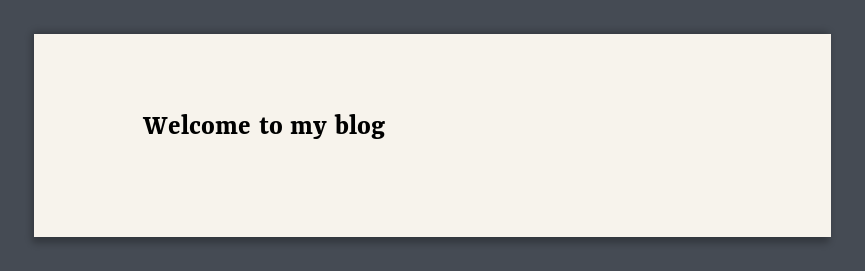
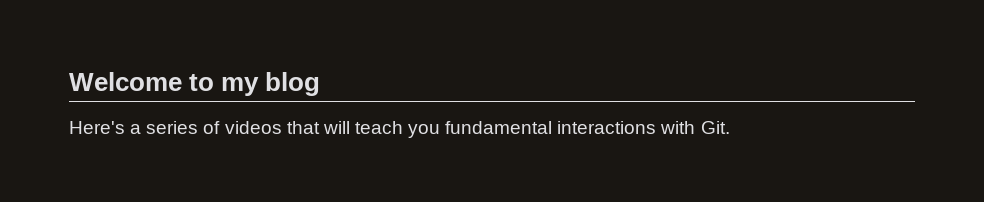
+ Here's a series of videos that will teach you fundamental interactions with Git.

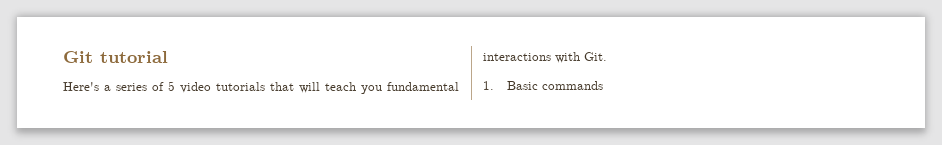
- Welcome to my blog
+ Git tutorial
- Here's a series of videos that will teach you fundamental interactions with Git.
+ Here's a series of 5 video tutorials that will teach you fundamental interactions with Git.
+ 1. Basic commands

